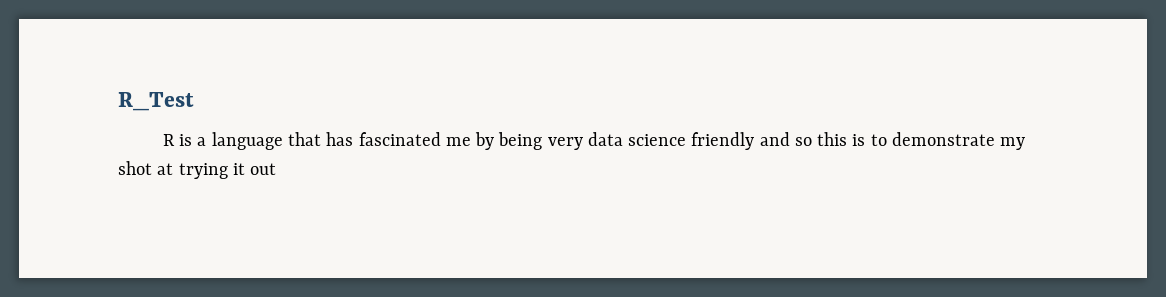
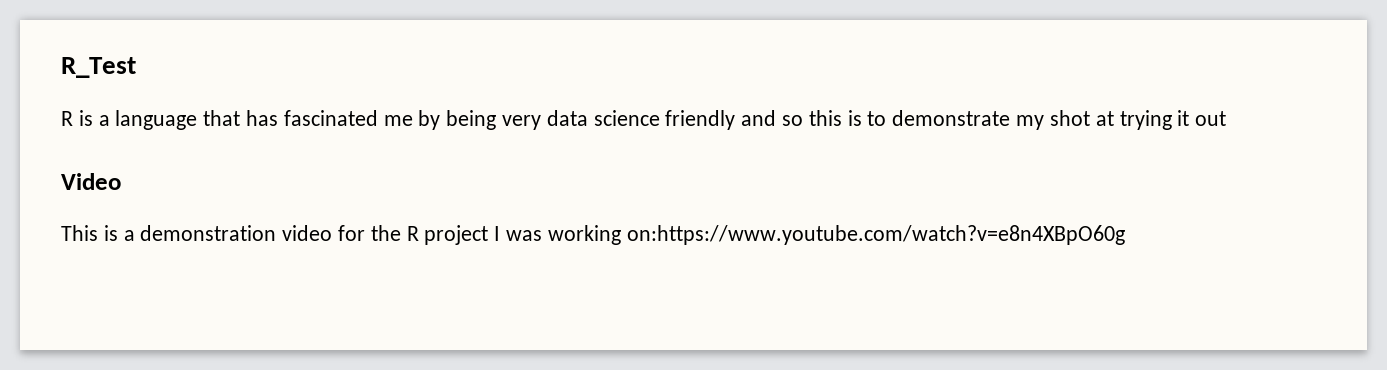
+ Video
+ This is a demonstration video for the R project I was working on:https://www.youtube.com/watch?v=e8n4XBpO60g

